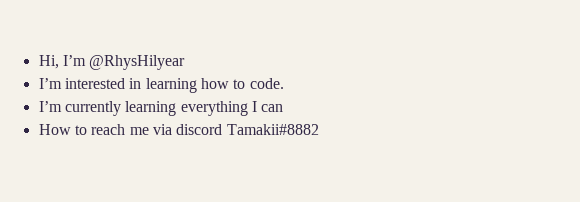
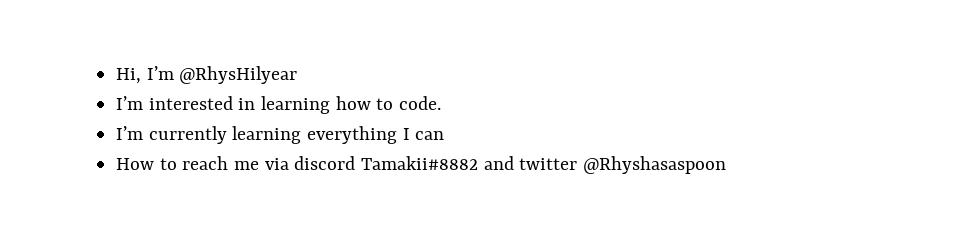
- How to reach me via discord Tamakii#8882
+ How to reach me via discord Tamakii#8882 and twitter @Rhyshasaspoon

